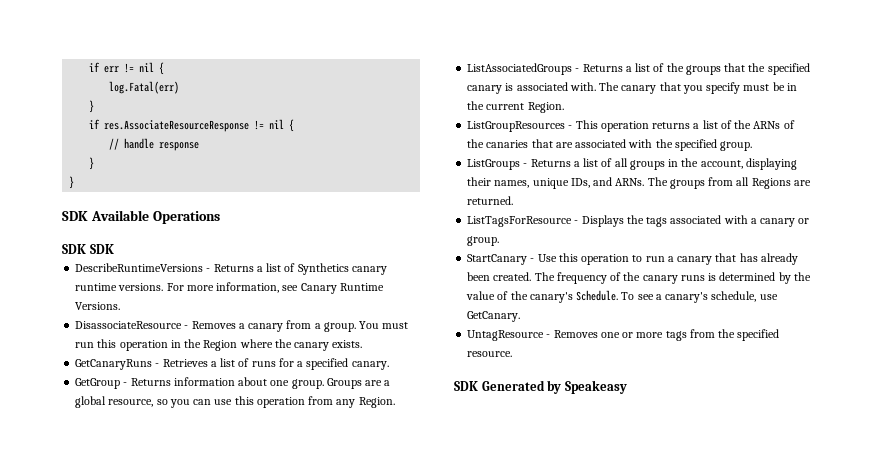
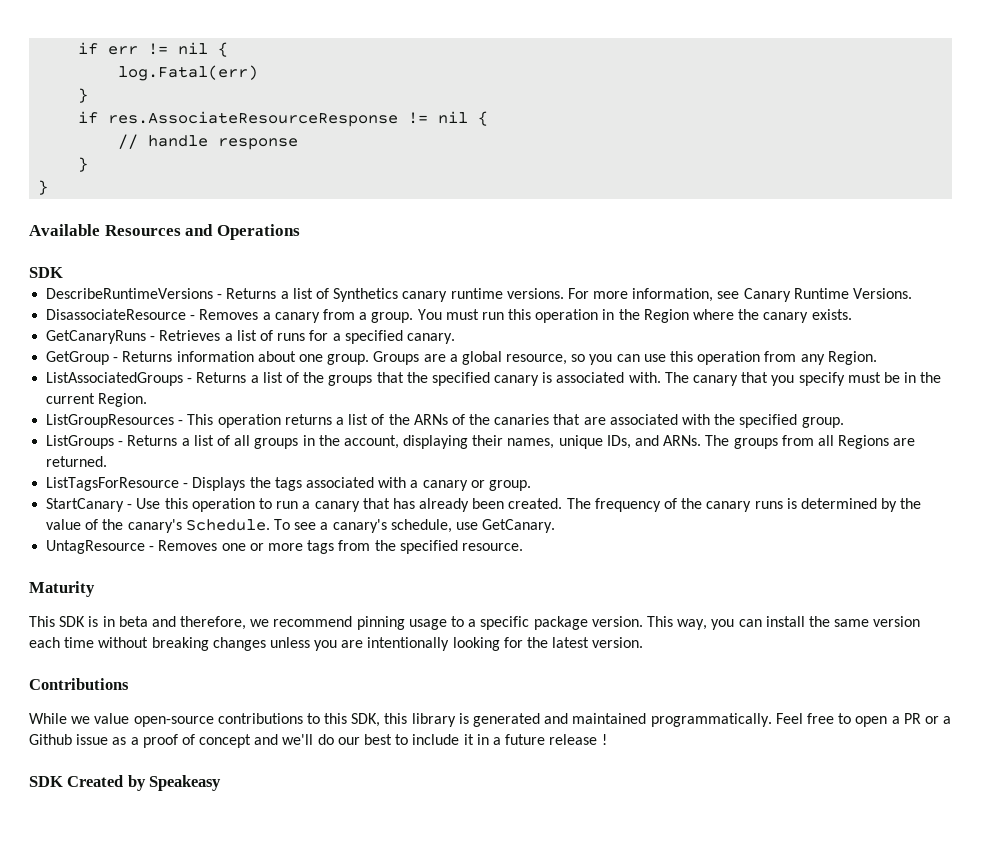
- SDK Available Operations
- SDK SDK
+ Available Resources and Operations
+ SDK
- SDK Generated by Speakeasy
+ Maturity
+ This SDK is in beta and therefore, we recommend pinning usage to a specific package version. This way, you can install the same version each time without breaking changes unless you are intentionally looking for the latest version.
+ Contributions
+ While we value open-source contributions to this SDK, this library is generated and maintained programmatically. Feel free to open a PR or a Github issue as a proof of concept and we'll do our best to include it in a future release !
+ SDK Created by Speakeasy

